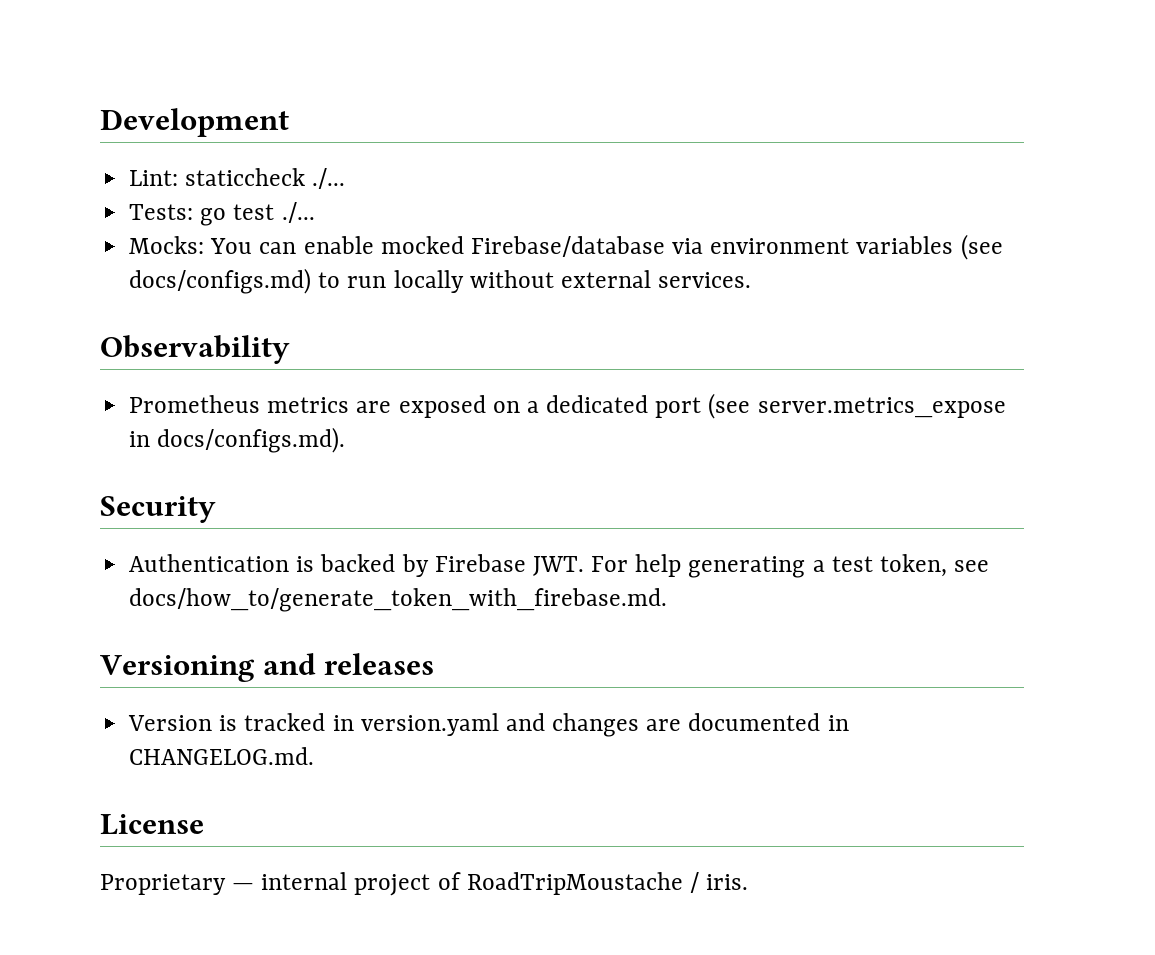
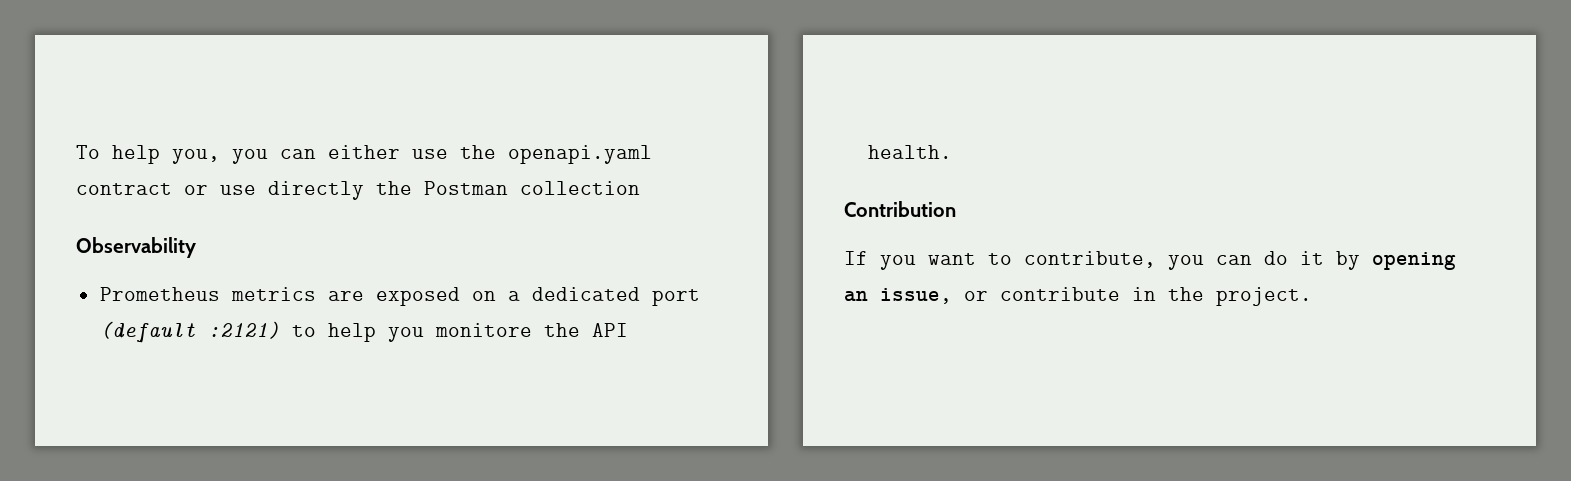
- Development
- Lint: staticcheck ./...
- Tests: go test ./...
- Mocks: You can enable mocked Firebase/database via environment variables (see docs/configs.md) to run locally without external services.
+ To help you, you can either use the openapi.yaml contract or use directly the Postman collection
- Prometheus metrics are exposed on a dedicated port (see server.metrics_expose in docs/configs.md).
- Security
- Authentication is backed by Firebase JWT. For help generating a test token, see docs/how_to/generate_token_with_firebase.md.
- Versioning and releases
- Version is tracked in version.yaml and changes are documented in CHANGELOG.md.
- License
- Proprietary — internal project of RoadTripMoustache / iris.
+ Prometheus metrics are exposed on a dedicated port (default :2121) to help you monitore the API health.
+ Contribution
+ If you want to contribute, you can do it by opening an issue, or contribute in the project.

